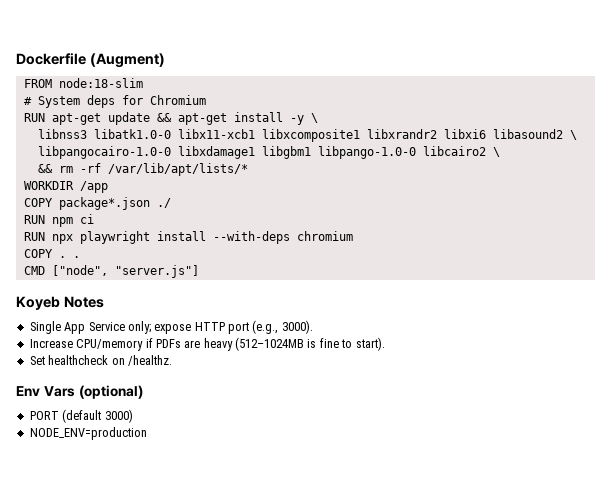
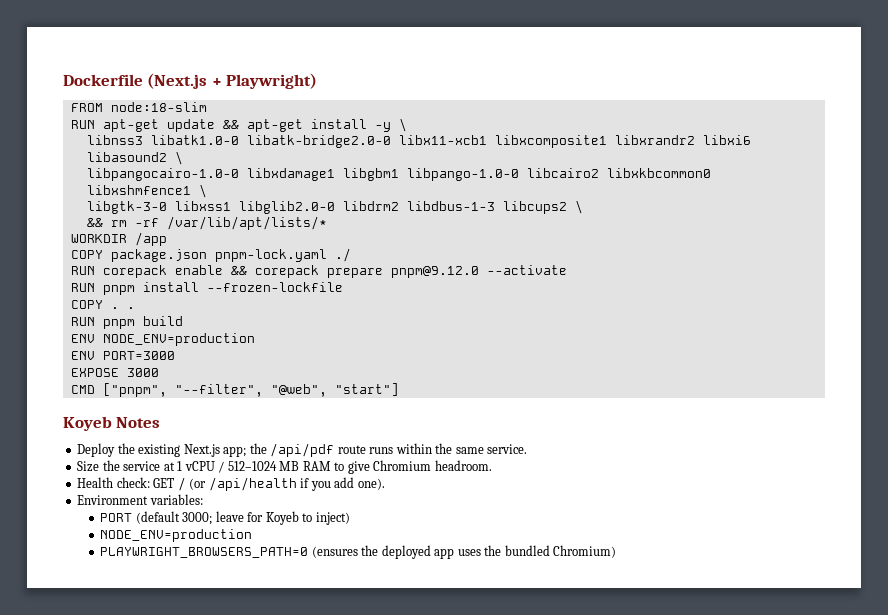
- Dockerfile (Augment)
+ Dockerfile (Next.js + Playwright)
- # System deps for Chromium
- libnss3 libatk1.0-0 libx11-xcb1 libxcomposite1 libxrandr2 libxi6 libasound2 \
+ libnss3 libatk1.0-0 libatk-bridge2.0-0 libx11-xcb1 libxcomposite1 libxrandr2 libxi6 libasound2 \
- libpangocairo-1.0-0 libxdamage1 libgbm1 libpango-1.0-0 libcairo2 \
+ libpangocairo-1.0-0 libxdamage1 libgbm1 libpango-1.0-0 libcairo2 libxkbcommon0 libxshmfence1 \
+ libgtk-3-0 libxss1 libglib2.0-0 libdrm2 libdbus-1-3 libcups2 \
- COPY package*.json ./
+ COPY package.json pnpm-lock.yaml ./
- RUN npm ci
- RUN npx playwright install --with-deps chromium
+ RUN corepack enable && corepack prepare pnpm@9.12.0 --activate
+ RUN pnpm install --frozen-lockfile
  COPY . .
- CMD ["node", "server.js"]
+ RUN pnpm build
+ ENV NODE_ENV=production
+ ENV PORT=3000
+ EXPOSE 3000
+ CMD ["pnpm", "--filter", "@web", "start"]
  Koyeb Notes
- Single App Service only; expose HTTP port (e.g., 3000).
- Increase CPU/memory if PDFs are heavy (512–1024MB is fine to start).
- Set healthcheck on /healthz.
- Env Vars (optional)
- PORT (default 3000)
+ Deploy the existing Next.js app; the /api/pdf route runs within the same service.
+ Size the service at 1 vCPU / 512–1024 MB RAM to give Chromium headroom.
+ Health check: GET / (or /api/health if you add one).
+ Environment variables:
+ PORT (default 3000; leave for Koyeb to inject)
  NODE_ENV=production
+ PLAYWRIGHT_BROWSERS_PATH=0 (ensures the deployed app uses the bundled Chromium)

